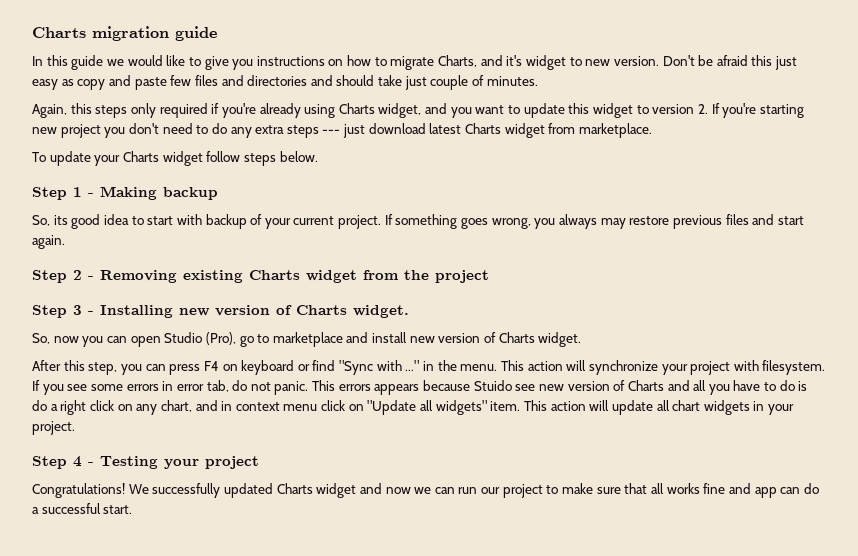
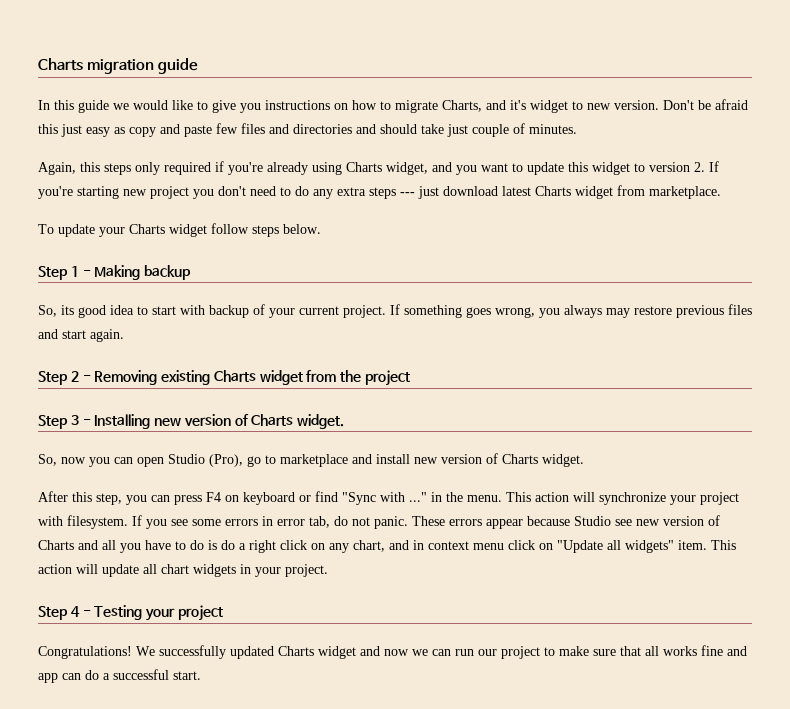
- This errors appears because Stuido see new version of Charts and all you have to do is do a right click on any chart, and in context menu click on "Update all widgets" item.
+ These errors appear because Studio see new version of Charts and all you have to do is do a right click on any chart, and in context menu click on "Update all widgets" item.

